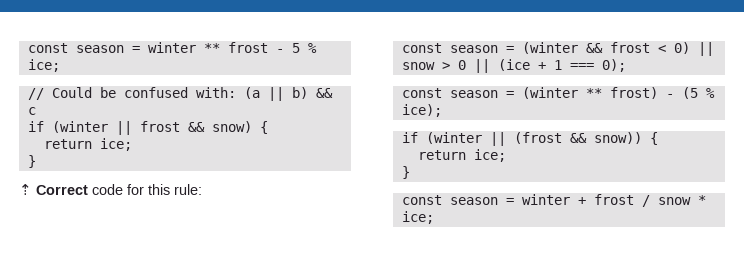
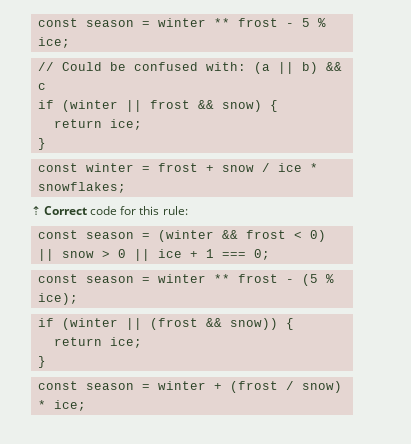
+ const winter = frost + snow / ice * snowflakes;
- const season = (winter && frost < 0) || snow > 0 || (ice + 1 === 0);
- const season = (winter ** frost) - (5 % ice);
+ const season = (winter && frost < 0) || snow > 0 || ice + 1 === 0;
+ const season = winter ** frost - (5 % ice);
- const season = winter + frost / snow * ice;
+ const season = winter + (frost / snow) * ice;

